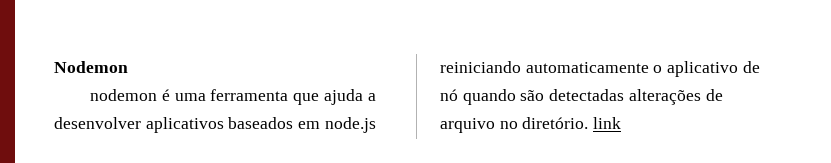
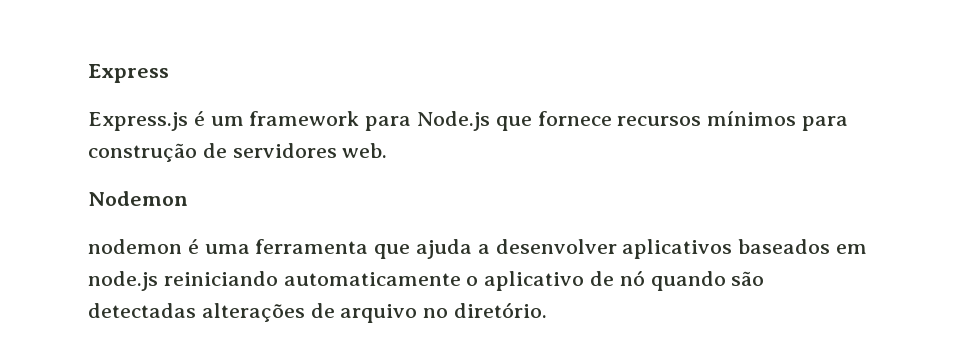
+ Express
+ Express.js é um framework para Node.js que fornece recursos mínimos para construção de servidores web.
- nodemon é uma ferramenta que ajuda a desenvolver aplicativos baseados em node.js reiniciando automaticamente o aplicativo de nó quando são detectadas alterações de arquivo no diretório. link
+ nodemon é uma ferramenta que ajuda a desenvolver aplicativos baseados em node.js reiniciando automaticamente o aplicativo de nó quando são detectadas alterações de arquivo no diretório.

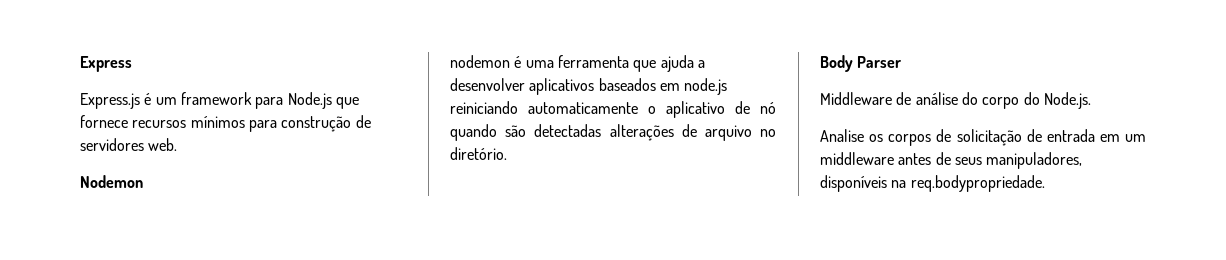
+ Body Parser
+ Middleware de análise do corpo do Node.js.
+ Analise os corpos de solicitação de entrada em um middleware antes de seus manipuladores, disponíveis na req.bodypropriedade.

